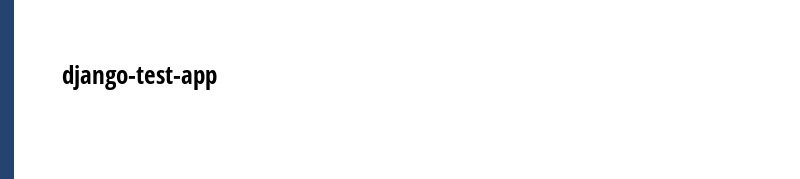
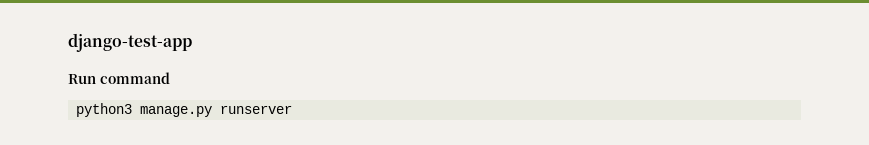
+ Run command
+ python3 manage.py runserver

